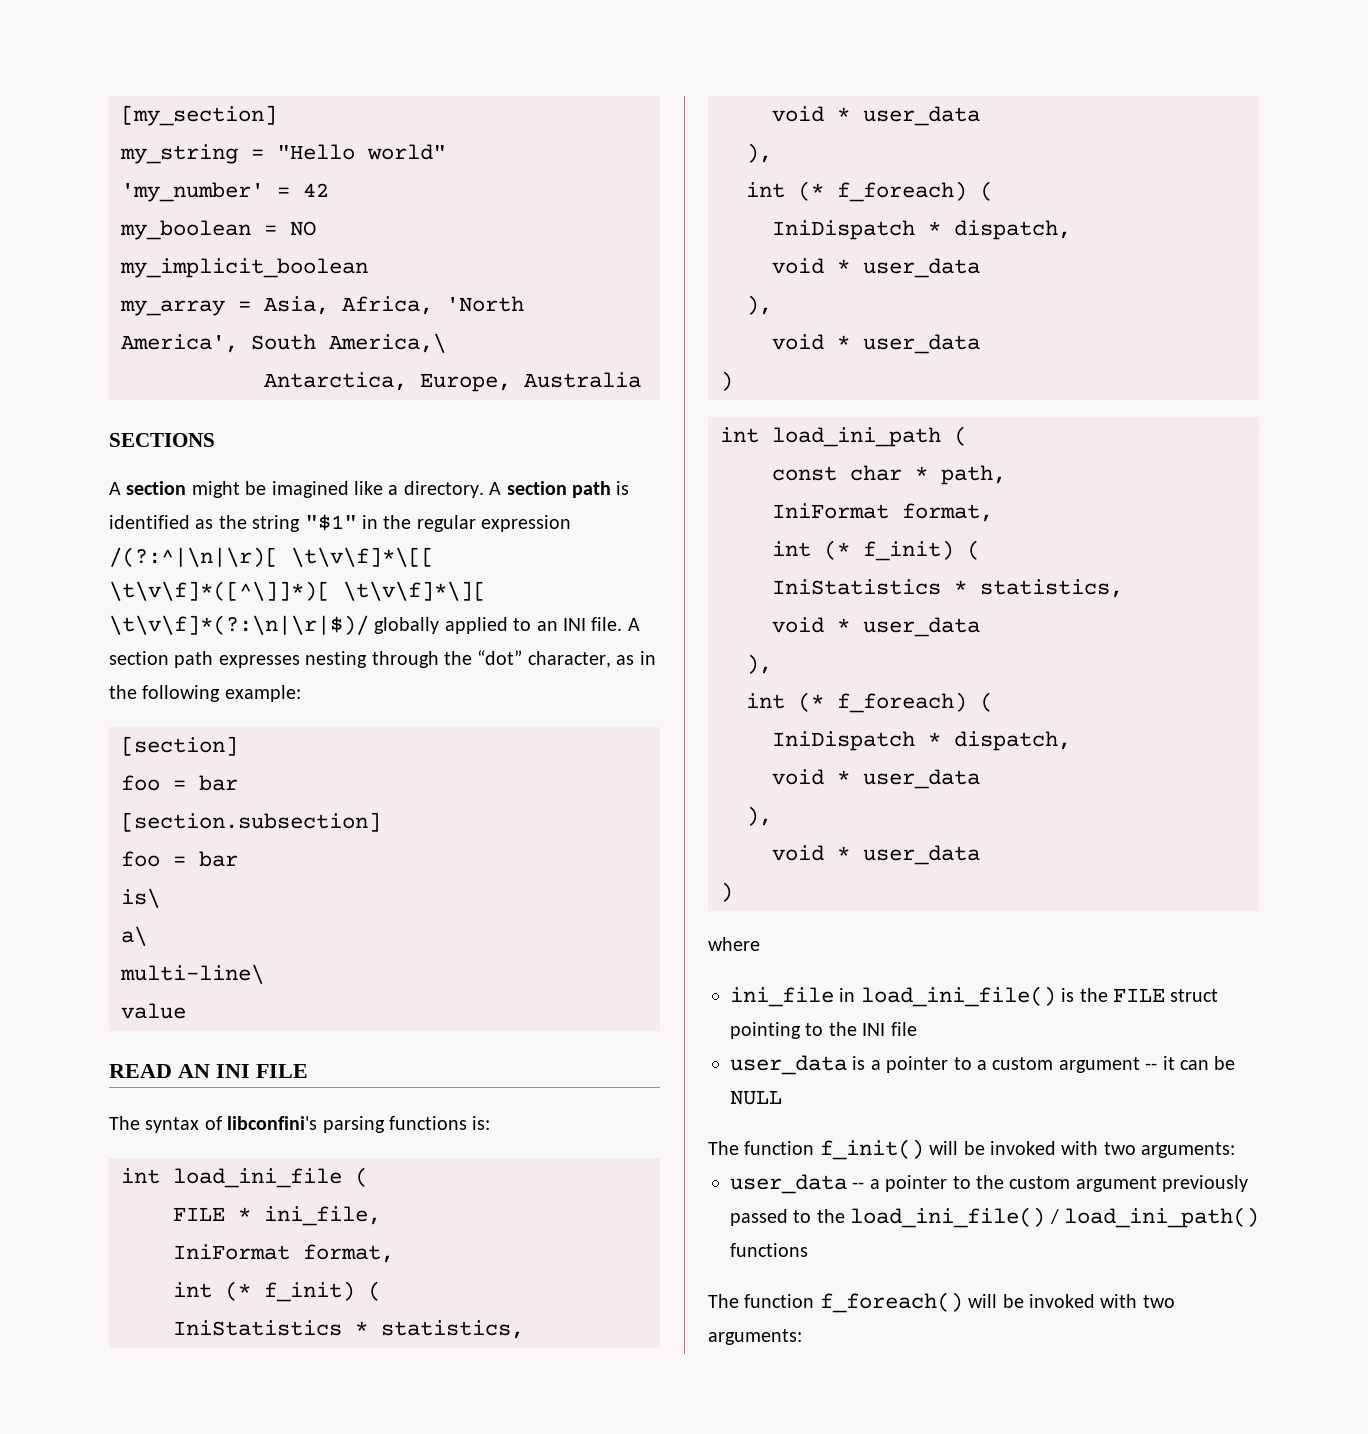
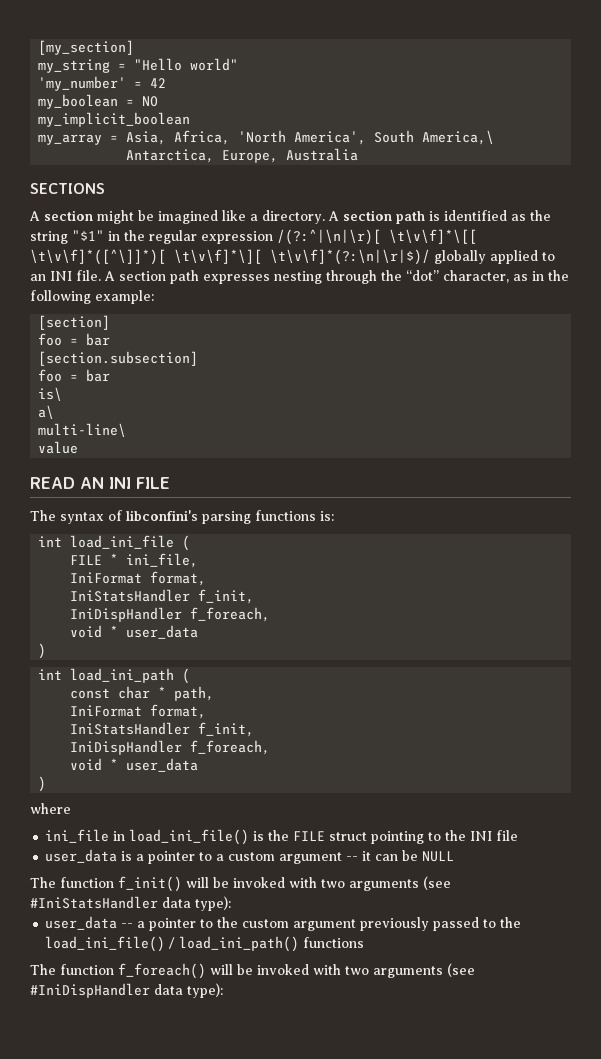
  FILE * ini_file,
  IniFormat format,
- int (* f_init) (
- IniStatistics * statistics,
- void * user_data
- ),
- int (* f_foreach) (
- IniDispatch * dispatch,
- void * user_data
- ),
+ IniStatsHandler f_init,
+ IniDispHandler f_foreach,
  const char * path,
  IniFormat format,
- int (* f_init) (
- IniStatistics * statistics,
- void * user_data
- ),
- int (* f_foreach) (
- IniDispatch * dispatch,
- void * user_data
- ),
+ IniStatsHandler f_init,
+ IniDispHandler f_foreach,
- The function f_init() will be invoked with two arguments:
+ The function f_init() will be invoked with two arguments (see #IniStatsHandler data type):
- The function f_foreach() will be invoked with two arguments:
+ The function f_foreach() will be invoked with two arguments (see #IniDispHandler data type):

